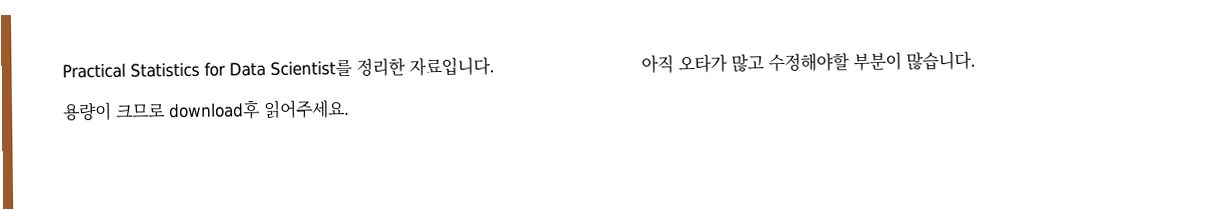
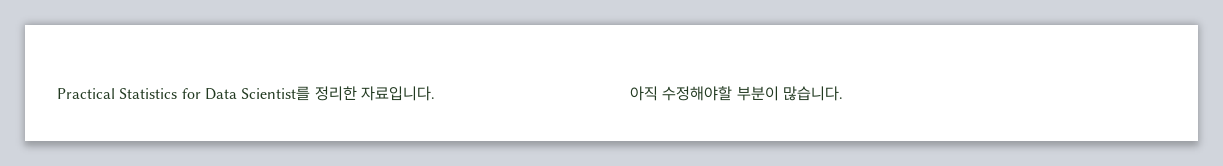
- 용량이 크므로 download후 읽어주세요.
- 아직 오타가 많고 수정해야할 부분이 많습니다.
+ 아직 수정해야할 부분이 많습니다.

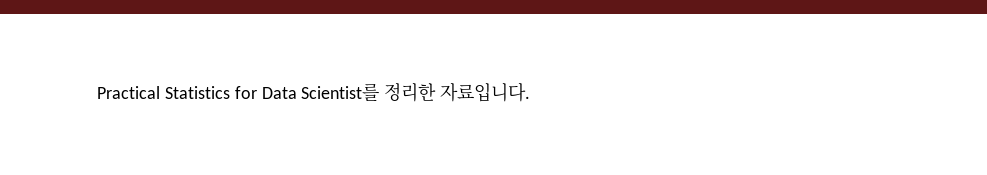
- 아직 수정해야할 부분이 많습니다.

